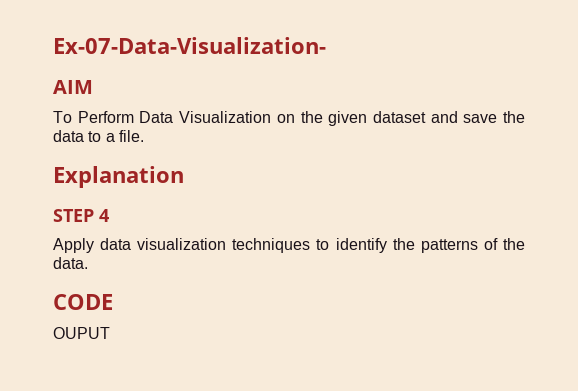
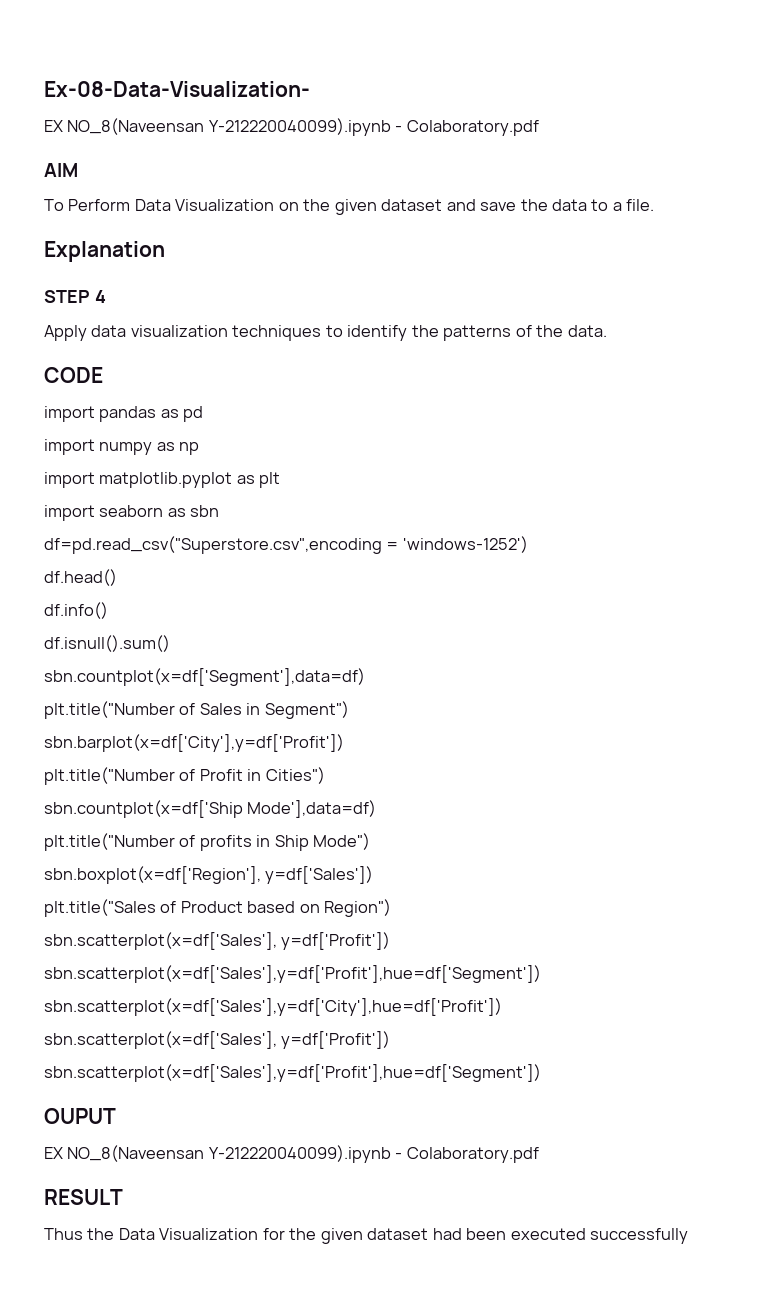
- Ex-07-Data-Visualization-
+ Ex-08-Data-Visualization-
+ EX NO_8(Naveensan Y-212220040099).ipynb - Colaboratory.pdf
+ import pandas as pd
+ import numpy as np
+ import matplotlib.pyplot as plt
+ import seaborn as sbn
+ df=pd.read_csv("Superstore.csv",encoding = 'windows-1252')
+ df.head()
+ df.info()
+ df.isnull().sum()
+ sbn.countplot(x=df['Segment'],data=df)
+ plt.title("Number of Sales in Segment")
+ sbn.barplot(x=df['City'],y=df['Profit'])
+ plt.title("Number of Profit in Cities")
+ sbn.countplot(x=df['Ship Mode'],data=df)
+ plt.title("Number of profits in Ship Mode")
+ sbn.boxplot(x=df['Region'], y=df['Sales'])
+ plt.title("Sales of Product based on Region")
+ sbn.scatterplot(x=df['Sales'], y=df['Profit'])
+ sbn.scatterplot(x=df['Sales'],y=df['Profit'],hue=df['Segment'])
+ sbn.scatterplot(x=df['Sales'],y=df['City'],hue=df['Profit'])
+ sbn.scatterplot(x=df['Sales'], y=df['Profit'])
+ sbn.scatterplot(x=df['Sales'],y=df['Profit'],hue=df['Segment'])
  OUPUT
+ EX NO_8(Naveensan Y-212220040099).ipynb - Colaboratory.pdf
+ RESULT
+ Thus the Data Visualization for the given dataset had been executed successfully

